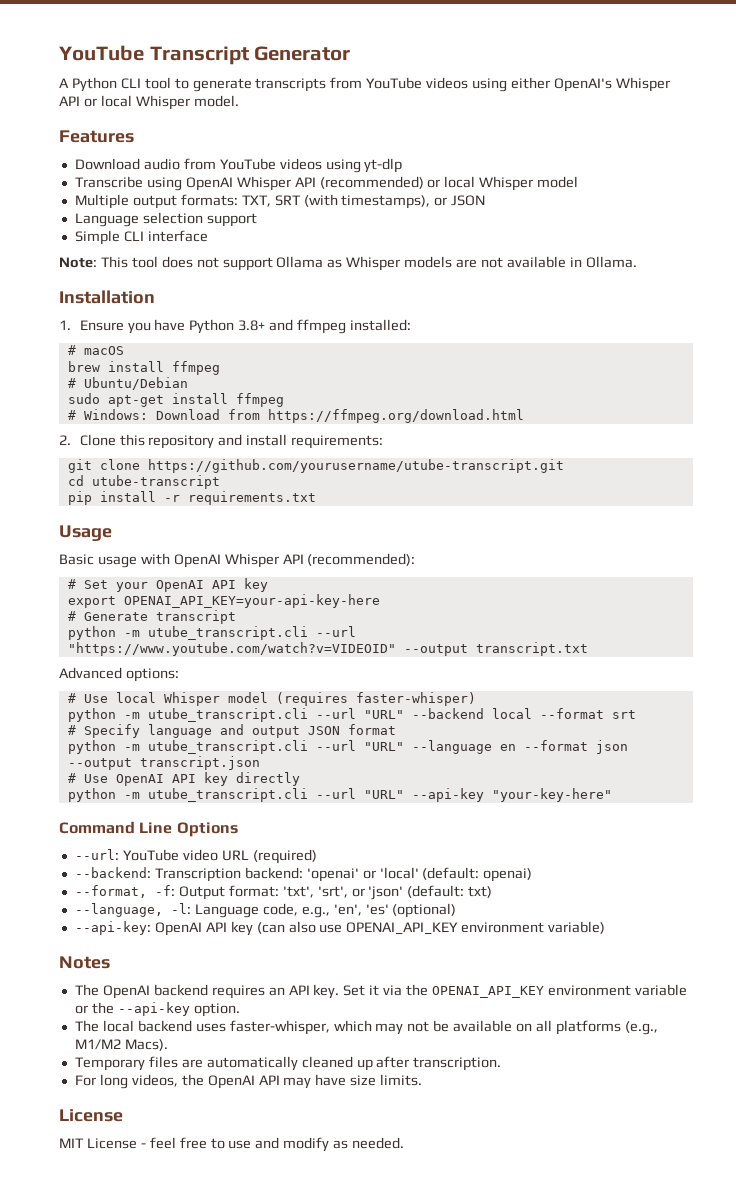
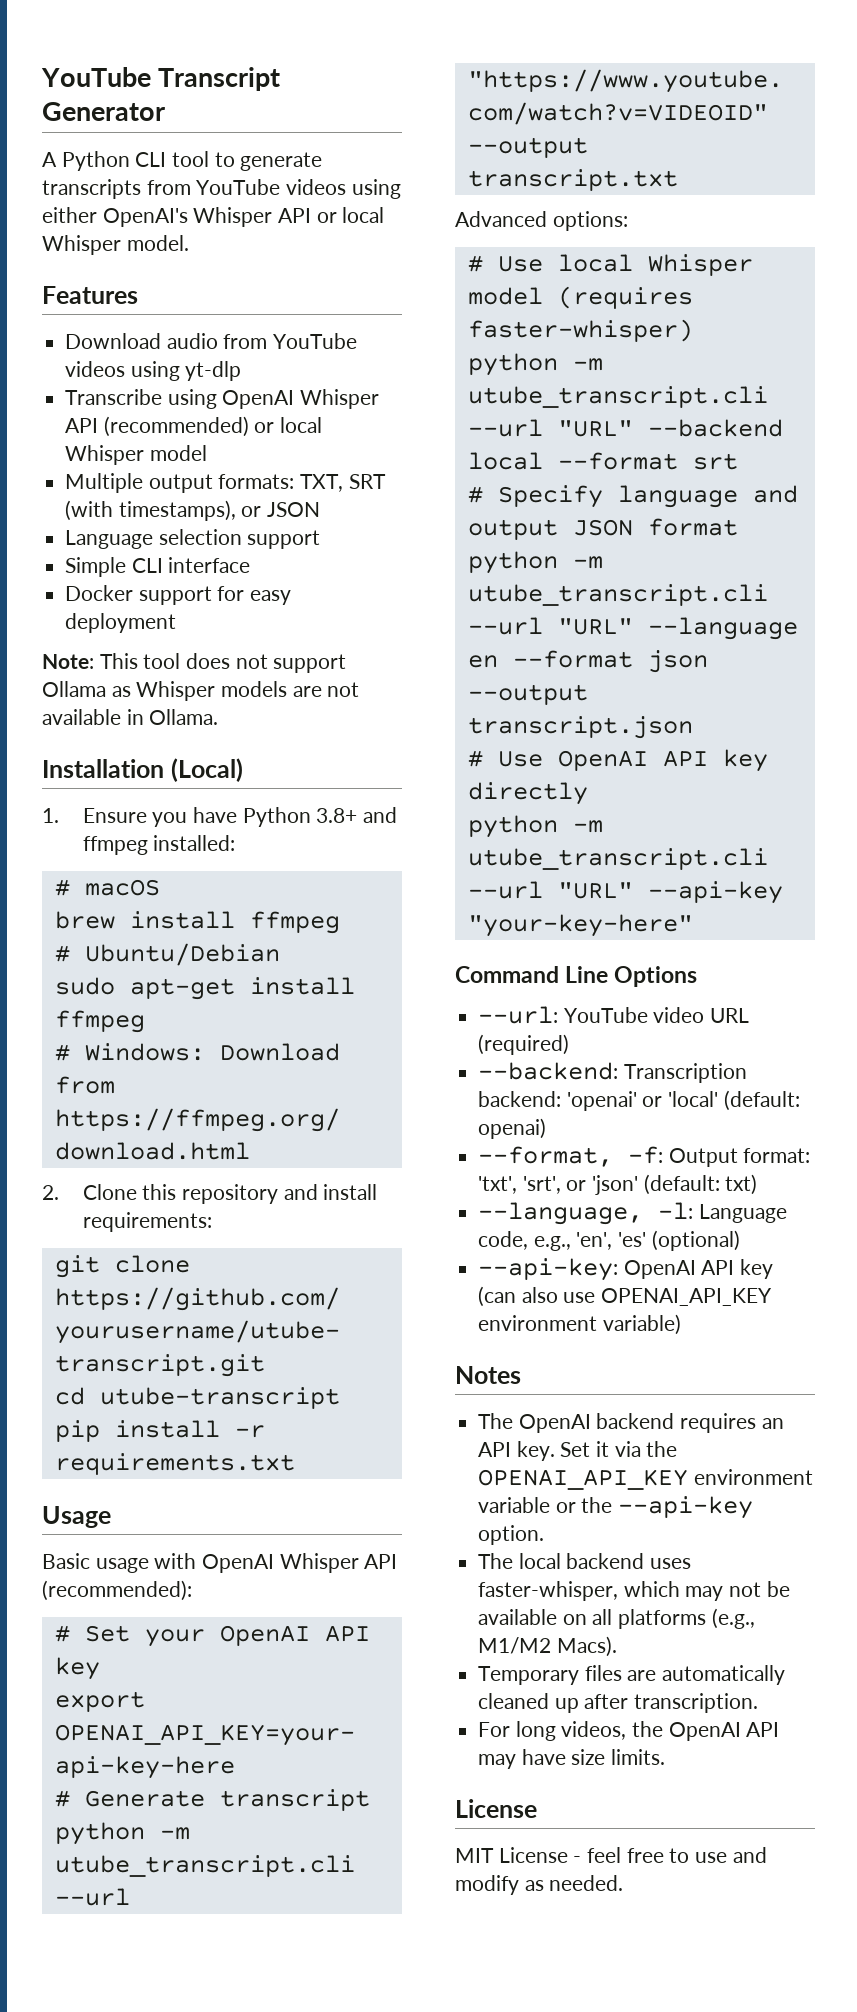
+ Docker support for easy deployment
- Installation
+ Installation (Local)

